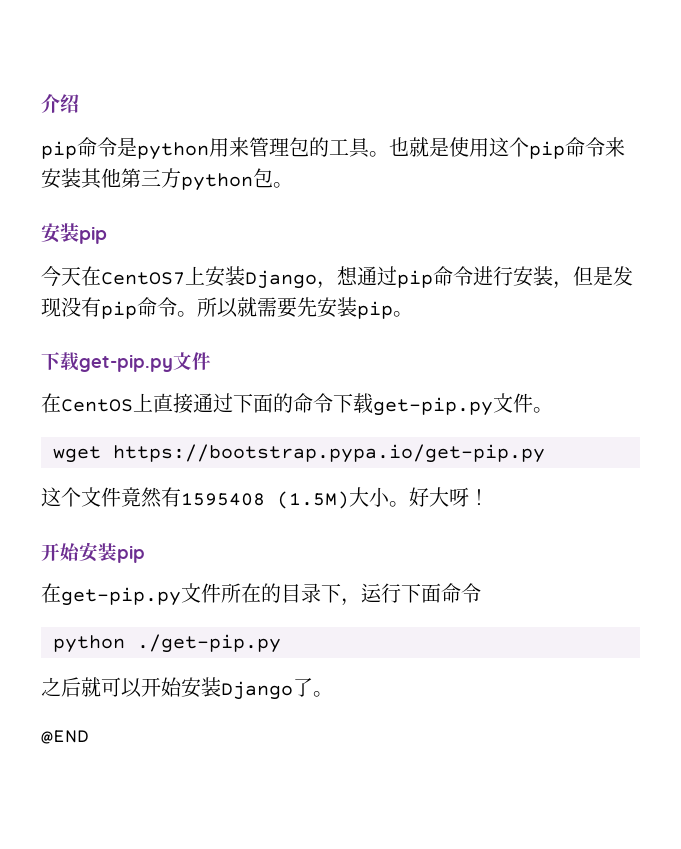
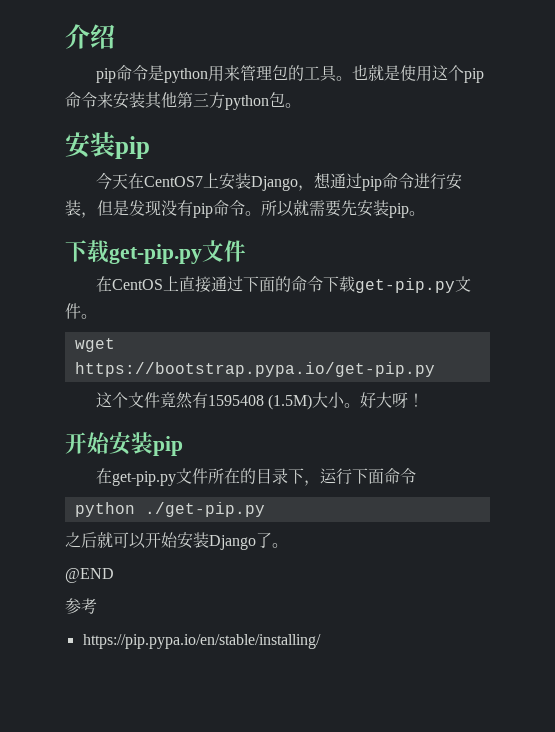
+ 参考
+ https://pip.pypa.io/en/stable/installing/

